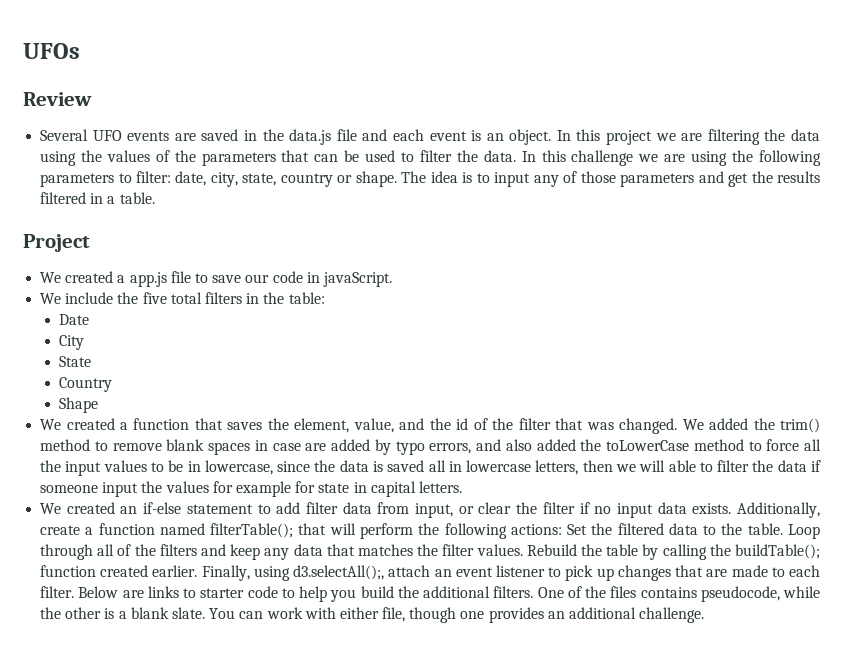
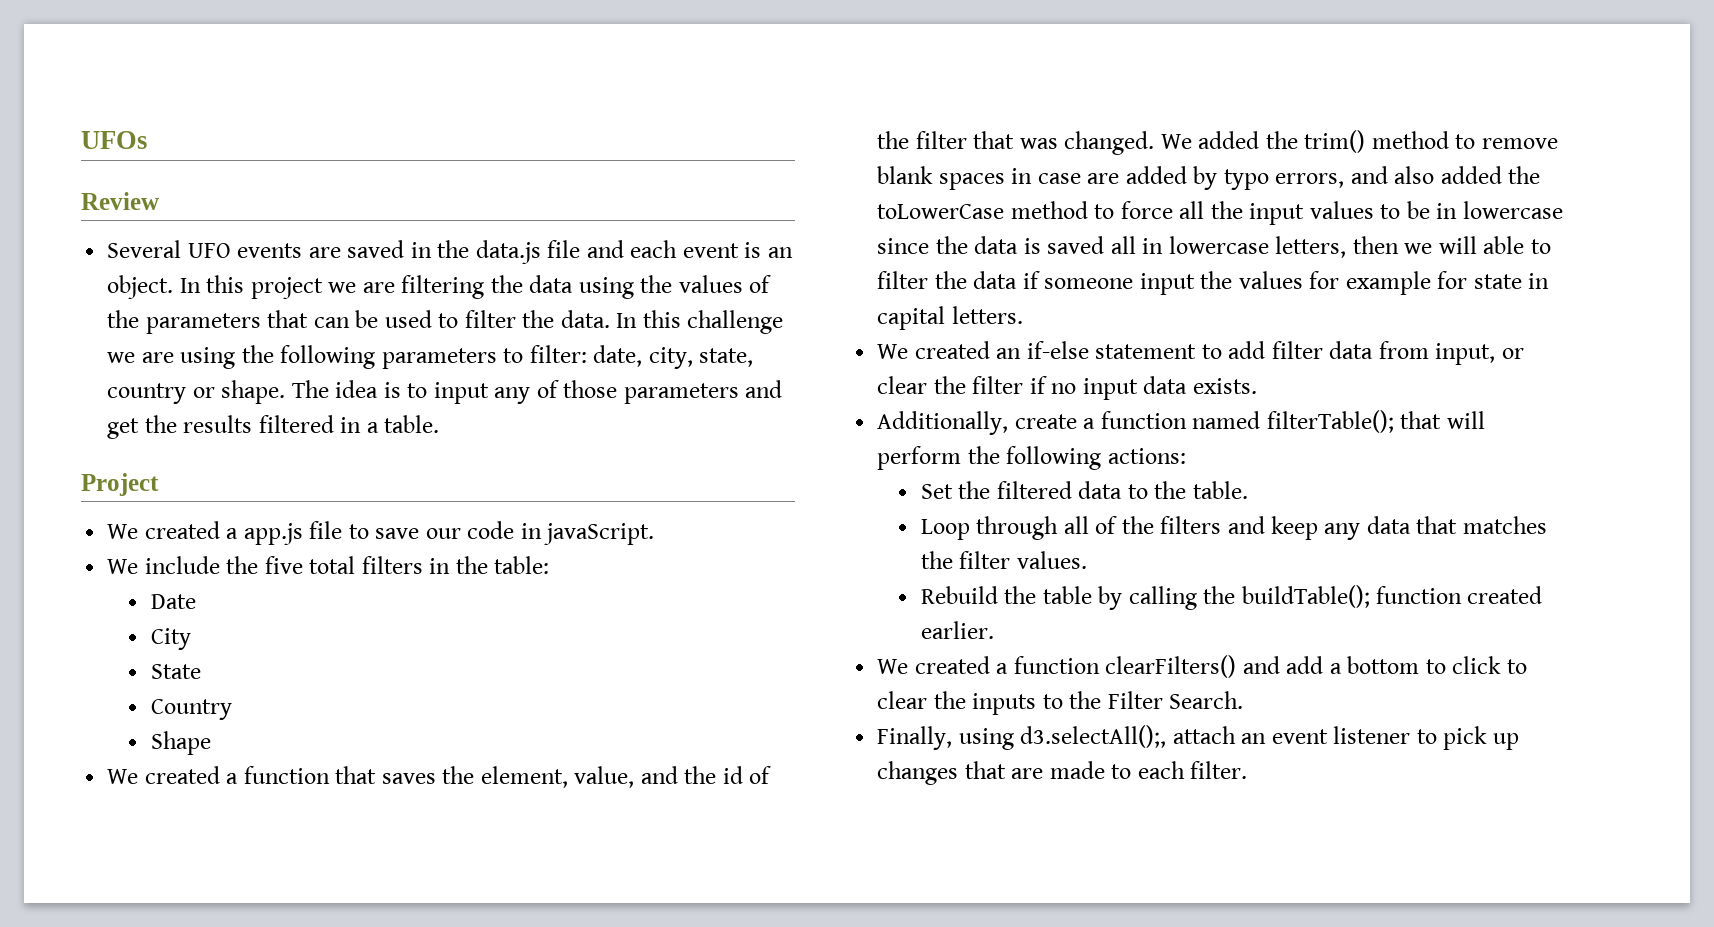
- We added the trim() method to remove blank spaces in case are added by typo errors, and also added the toLowerCase method to force all the input values to be in lowercase, since the data is saved all in lowercase letters, then we will able to filter the data if someone input the values for example for state in capital letters.
+ We added the trim() method to remove blank spaces in case are added by typo errors, and also added the toLowerCase method to force all the input values to be in lowercase since the data is saved all in lowercase letters, then we will able to filter the data if someone input the values for example for state in capital letters.
- We created an if-else statement to add filter data from input, or clear the filter if no input data exists. Additionally, create a function named filterTable();
+ We created an if-else statement to add filter data from input, or clear the filter if no input data exists.
+ Additionally, create a function named filterTable();
- that will perform the following actions: Set the filtered data to the table. Loop through all of the filters and keep any data that matches the filter values. Rebuild the table by calling the buildTable();
+ that will perform the following actions:
+ Set the filtered data to the table.
+ Loop through all of the filters and keep any data that matches the filter values.
+ Rebuild the table by calling the buildTable();
- function created earlier. Finally, using d3.selectAll();, attach an event listener to pick up changes that are made to each filter. Below are links to starter code to help you build the additional filters. One of the files contains pseudocode, while the other is a blank slate. You can work with either file, though one provides an additional challenge.
+ function created earlier.
+ We created a function clearFilters() and add a bottom to click to clear the inputs to the Filter Search.
+ Finally, using d3.selectAll();, attach an event listener to pick up changes that are made to each filter.

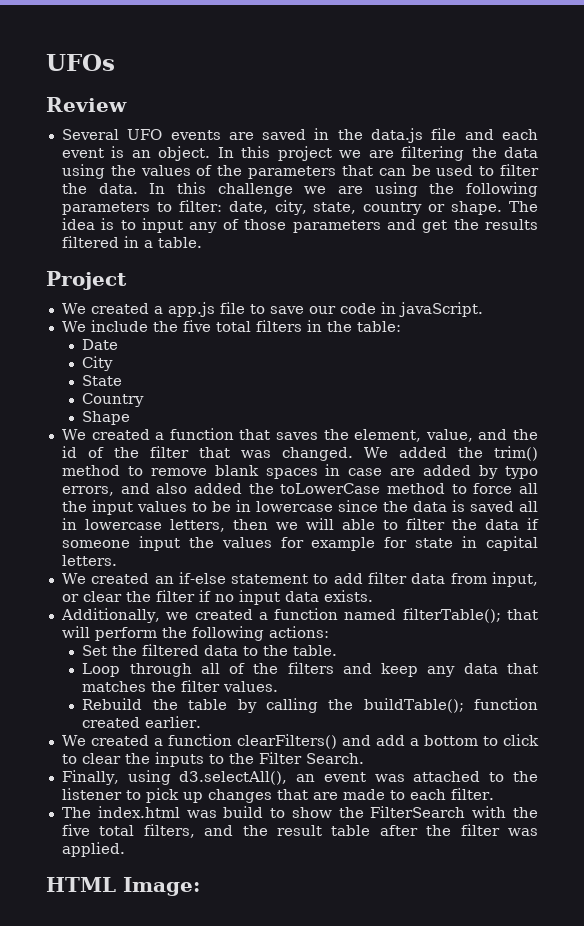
- Additionally, create a function named filterTable(); that will perform the following actions:
+ Additionally, we created a function named filterTable(); that will perform the following actions:
- Finally, using d3.selectAll();, attach an event listener to pick up changes that are made to each filter.
+ Finally, using d3.selectAll(), an event was attached to the listener to pick up changes that are made to each filter.
+ The index.html was build to show the FilterSearch with the five total filters, and the result table after the filter was applied.
+ HTML Image:

